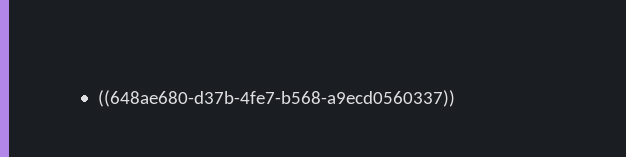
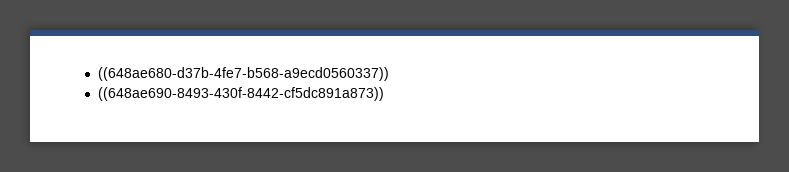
+ ((648ae690-8493-430f-8442-cf5dc891a873))

